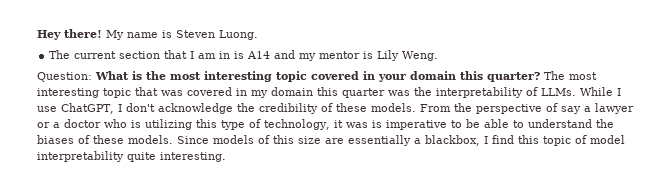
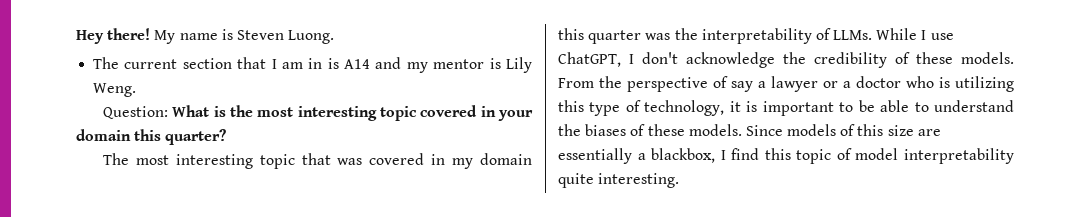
- Question: What is the most interesting topic covered in your domain this quarter? The most interesting topic that was covered in my domain this quarter was the interpretability of LLMs.
+ Question: What is the most interesting topic covered in your domain this quarter?
+ The most interesting topic that was covered in my domain this quarter was the interpretability of LLMs.
- From the perspective of say a lawyer or a doctor who is utilizing this type of technology, it was is imperative to be able to understand the biases of these models.
+ From the perspective of say a lawyer or a doctor who is utilizing this type of technology, it is important to be able to understand the biases of these models.

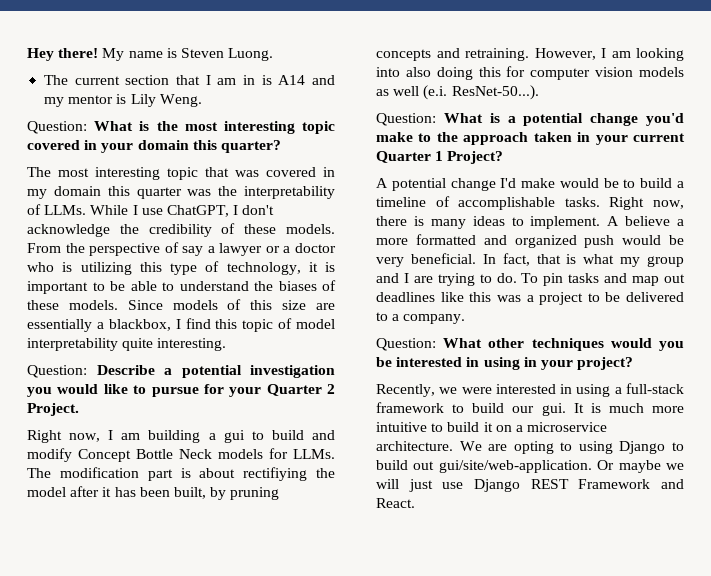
+ Question: Describe a potential investigation you would like to pursue for your Quarter 2 Project.
+ Right now, I am building a gui to build and modify Concept Bottle Neck models for LLMs. The modification part is about rectifiying the model after it has been built, by pruning concepts and retraining. However, I am looking into also doing this for computer vision models as well (e.i. ResNet-50...).
+ Question: What is a potential change you'd make to the approach taken in your current Quarter 1 Project?
+ A potential change I'd make would be to build a timeline of accomplishable tasks. Right now, there is many ideas to implement. A believe a more formatted and organized push would be very beneficial. In fact, that is what my group and I are trying to do. To pin tasks and map out deadlines like this was a project to be delivered to a company.
+ Question: What other techniques would you be interested in using in your project?
+ Recently, we were interested in using a full-stack framework to build our gui. It is much more intuitive to build it on a microservice architecture. We are opting to using Django to build out gui/site/web-application. Or maybe we will just use Django REST Framework and React.

